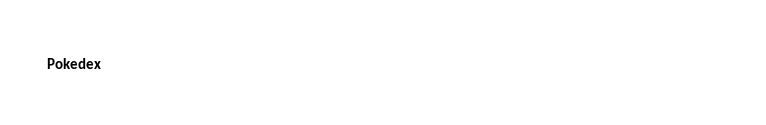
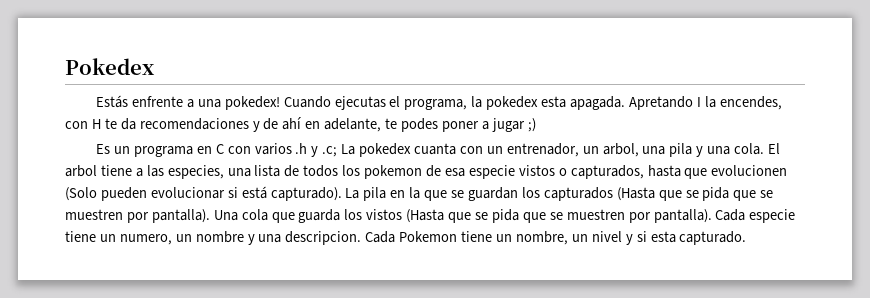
+ Estás enfrente a una pokedex! Cuando ejecutas el programa, la pokedex esta apagada. Apretando I la encendes, con H te da recomendaciones y de ahí en adelante, te podes poner a jugar ;)
+ Es un programa en C con varios .h y .c; La pokedex cuanta con un entrenador, un arbol, una pila y una cola. El arbol tiene a las especies, una lista de todos los pokemon de esa especie vistos o capturados, hasta que evolucionen (Solo pueden evolucionar si está capturado). La pila en la que se guardan los capturados (Hasta que se pida que se muestren por pantalla). Una cola que guarda los vistos (Hasta que se pida que se muestren por pantalla). Cada especie tiene un numero, un nombre y una descripcion. Cada Pokemon tiene un nombre, un nivel y si esta capturado.

